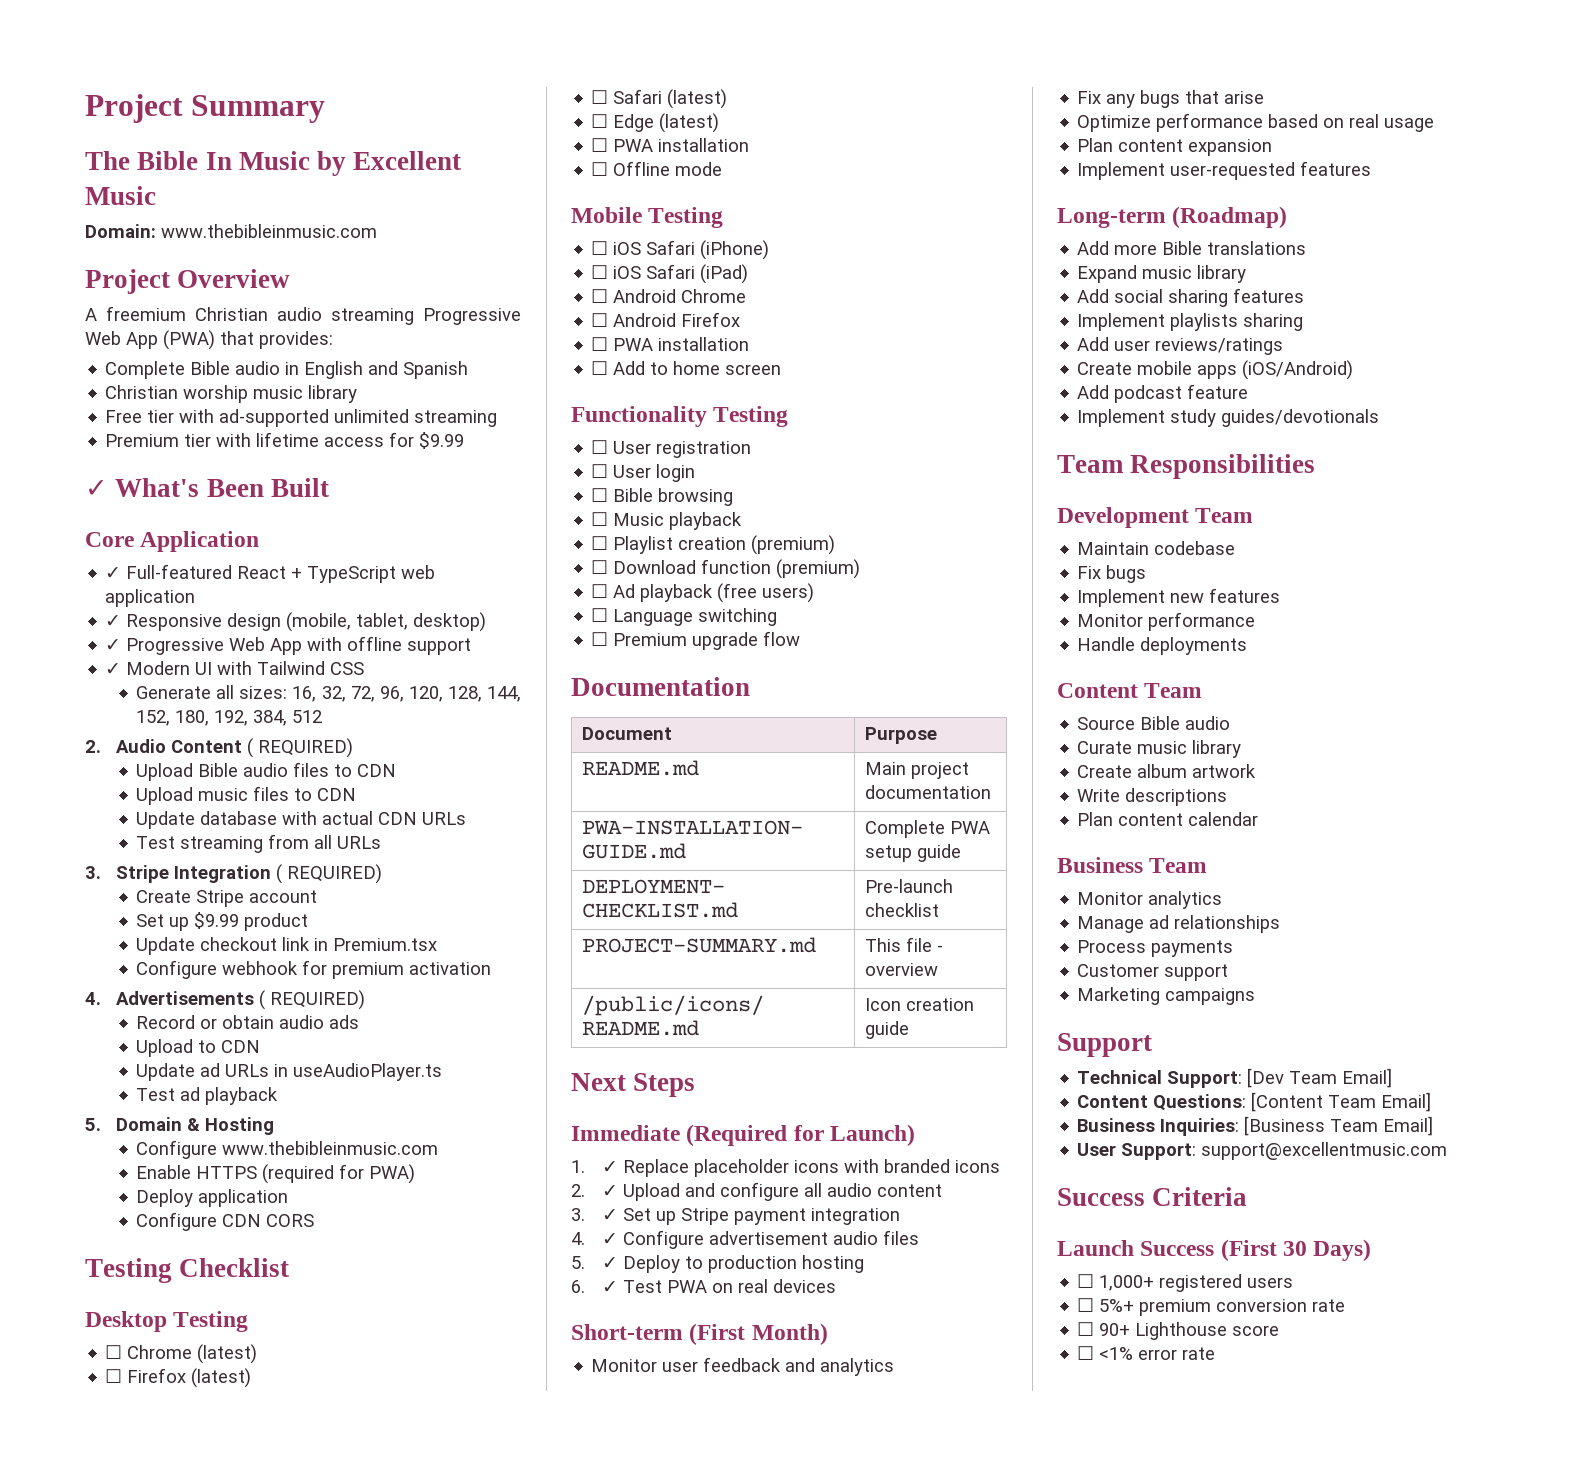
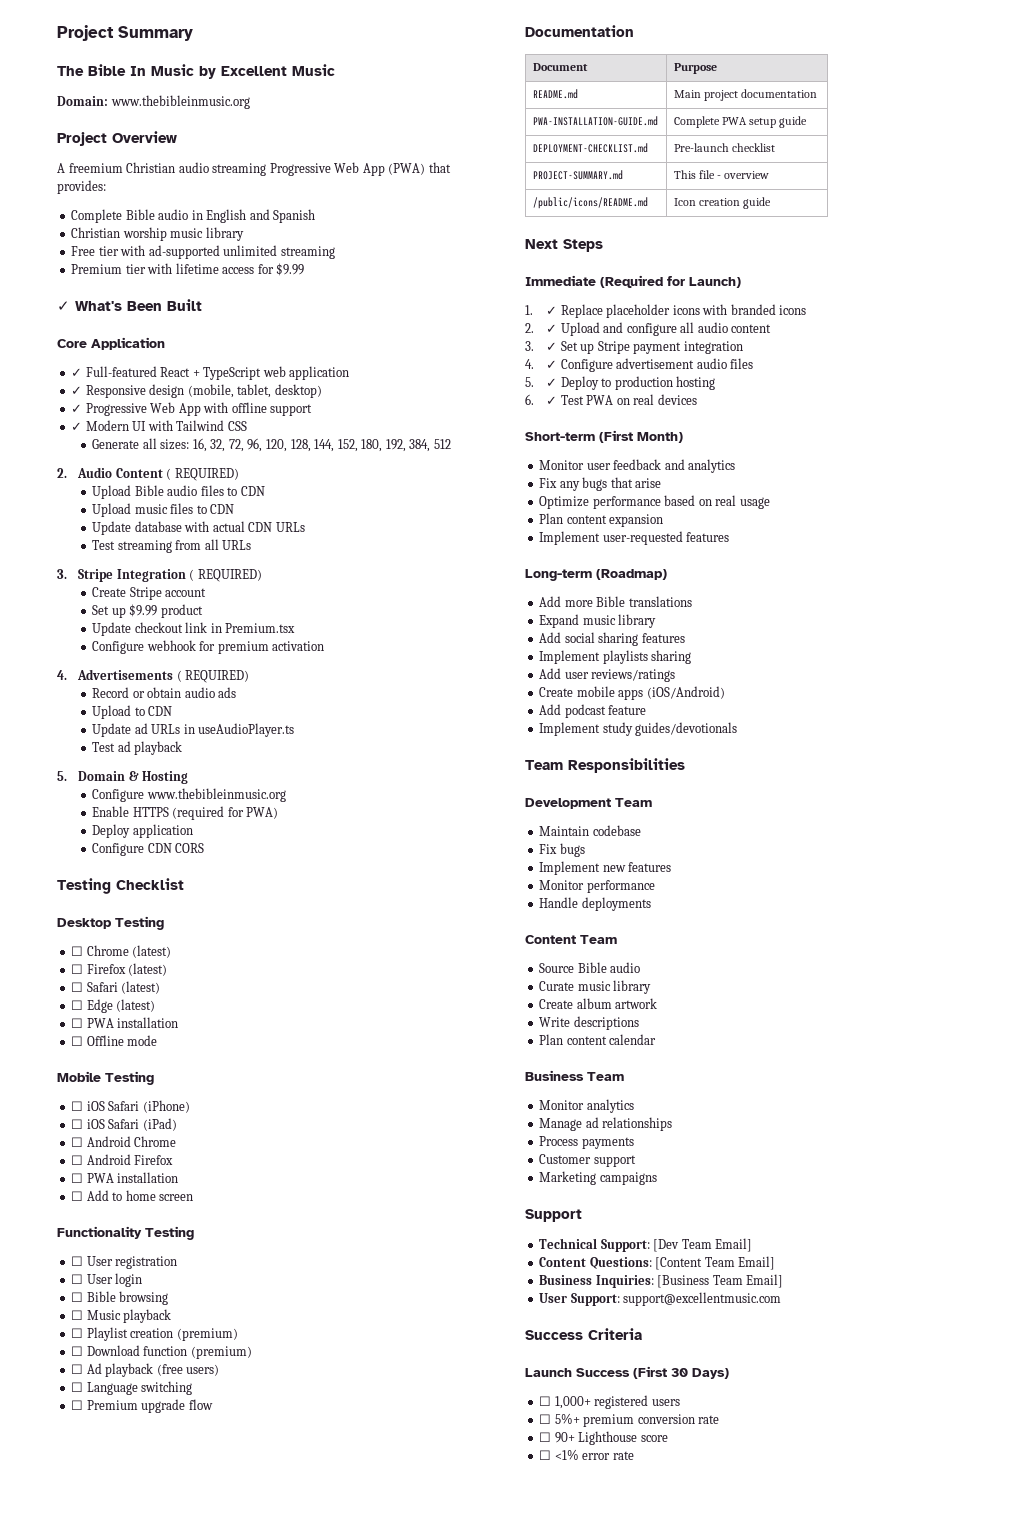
- Domain: www.thebibleinmusic.com
+ Domain: www.thebibleinmusic.org
- Configure www.thebibleinmusic.com
+ Configure www.thebibleinmusic.org

